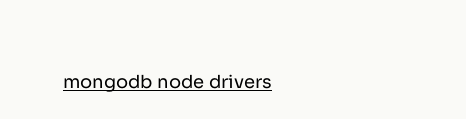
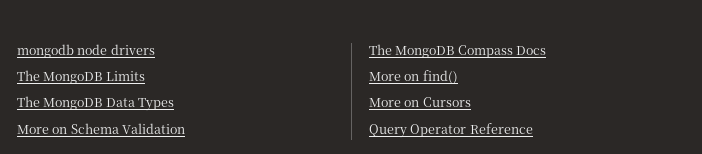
+ The MongoDB Limits
+ The MongoDB Data Types
+ More on Schema Validation
+ The MongoDB Compass Docs
+ More on find()
+ More on Cursors
+ Query Operator Reference

